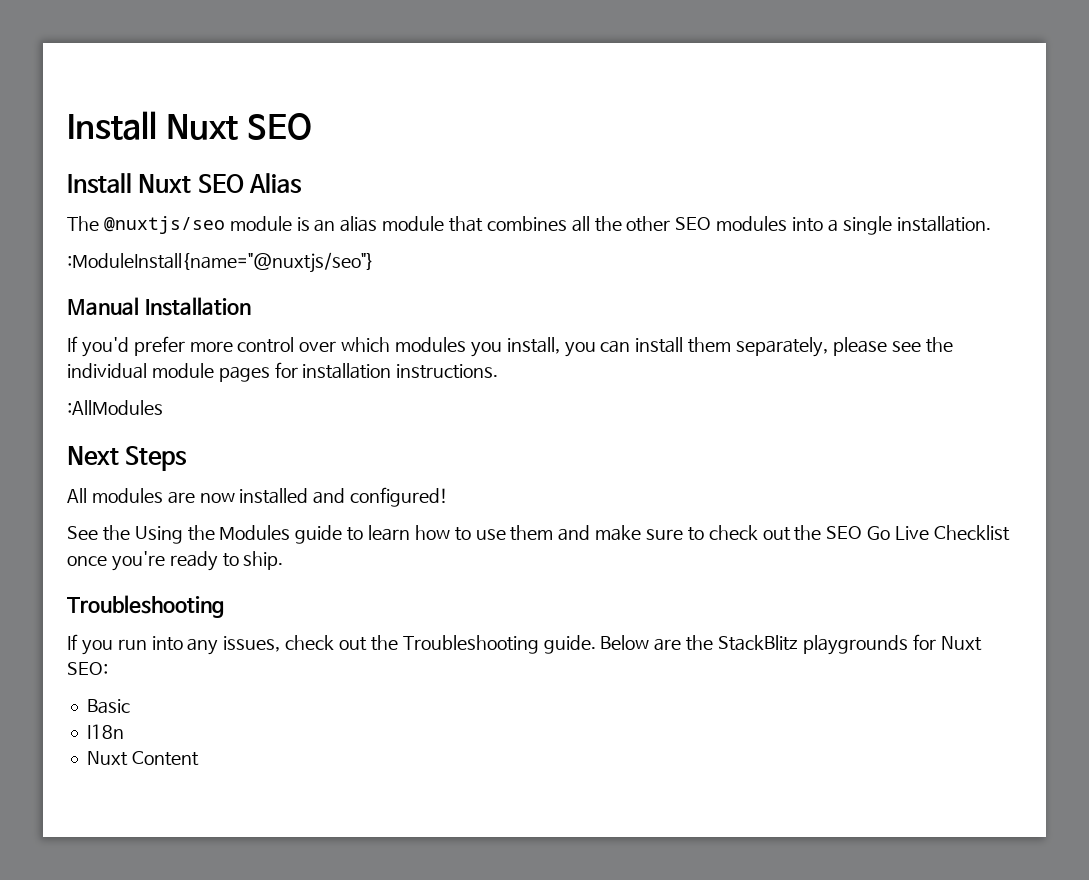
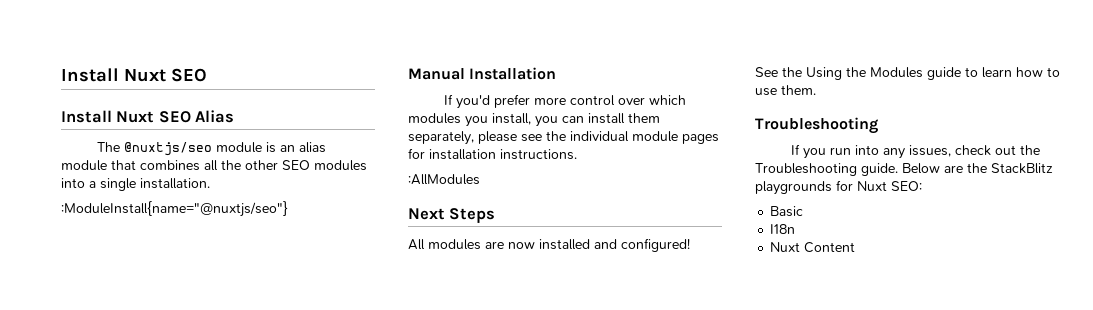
- See the Using the Modules guide to learn how to use them and make sure to check out the SEO Go Live Checklist once you're ready to ship.
+ See the Using the Modules guide to learn how to use them.

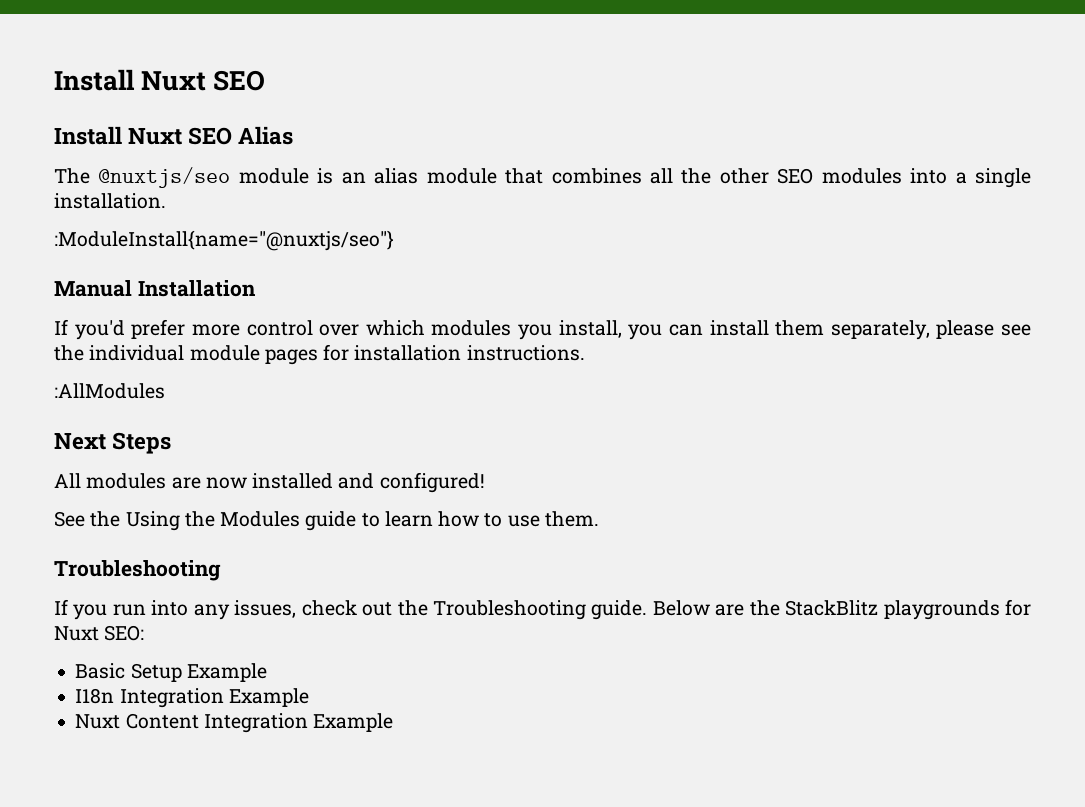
- Basic
+ Basic Setup Example
- I18n
+ I18n Integration Example
- Nuxt Content
+ Nuxt Content Integration Example

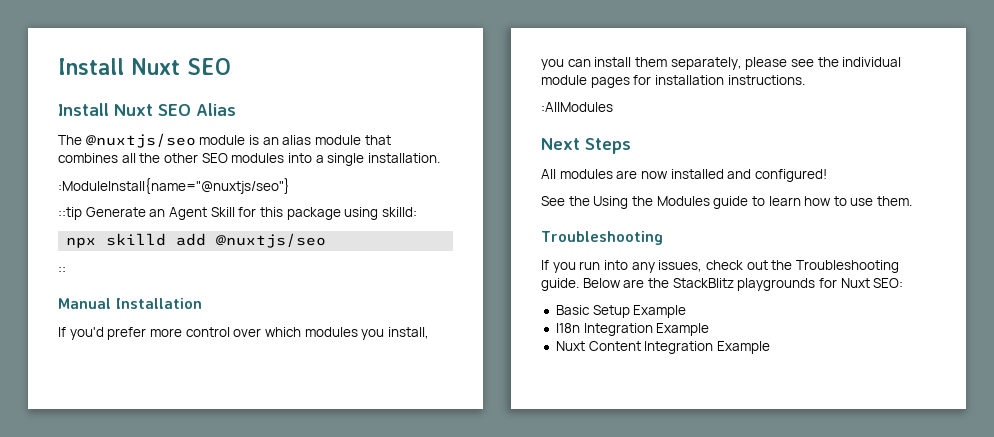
+ ::tip Generate an Agent Skill for this package using skilld:
+ npx skilld add @nuxtjs/seo
+ ::

